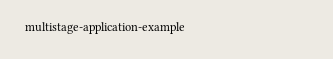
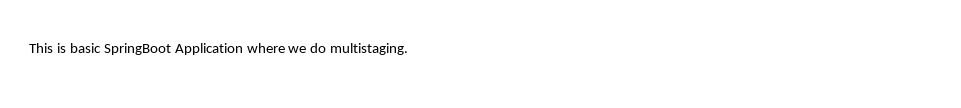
- multistage-application-example
+ This is basic SpringBoot Application where we do multistaging.

